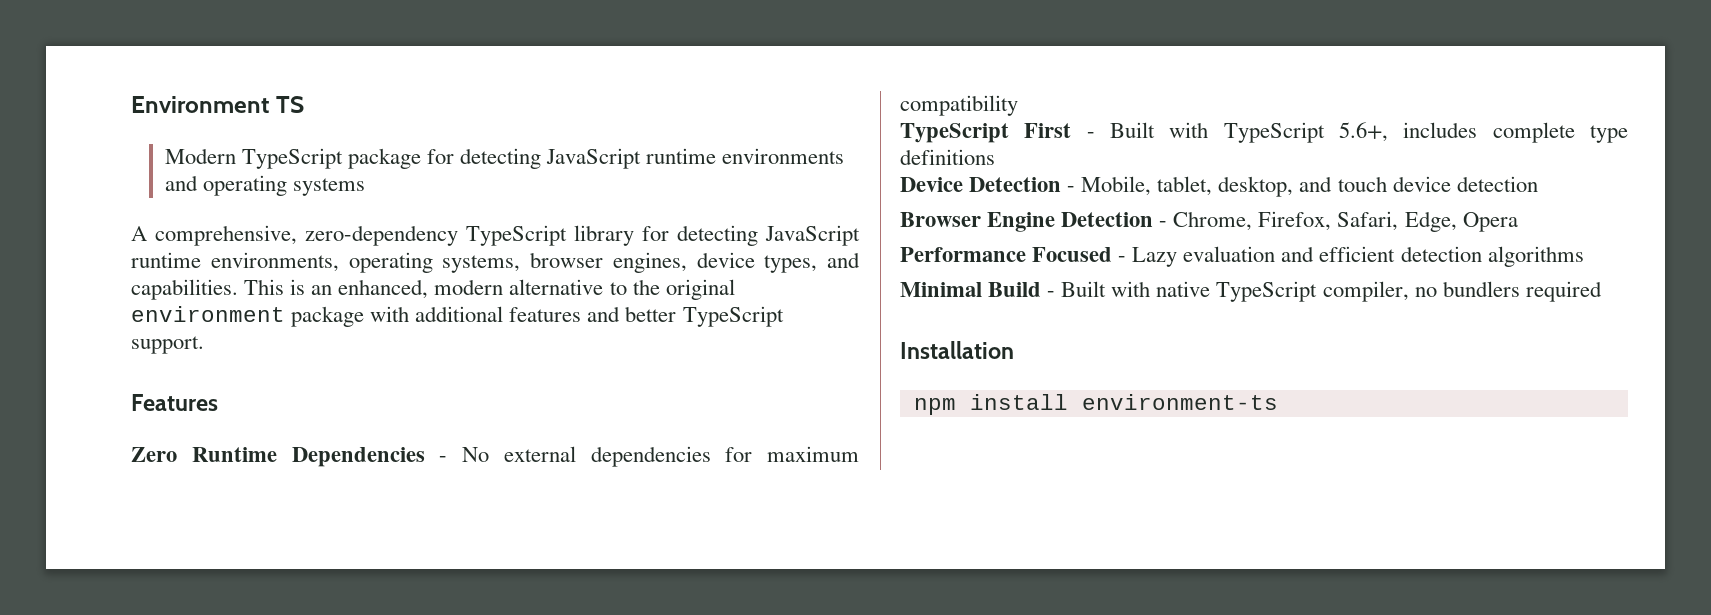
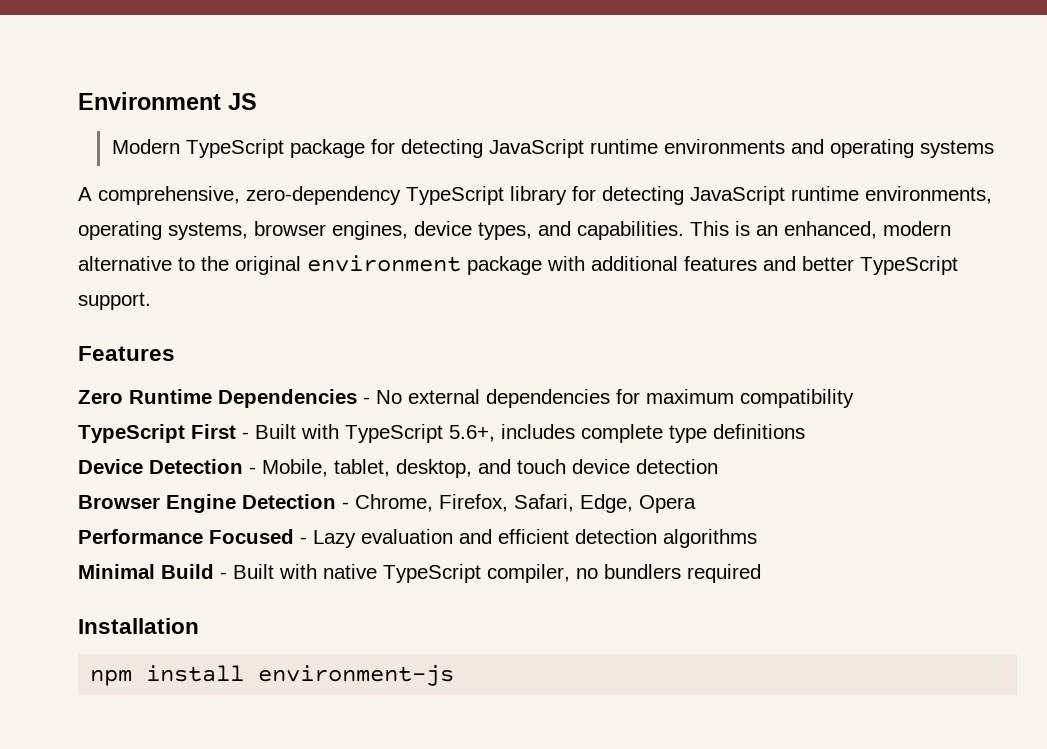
- Environment TS
+ Environment JS
- npm install environment-ts
+ npm install environment-js

